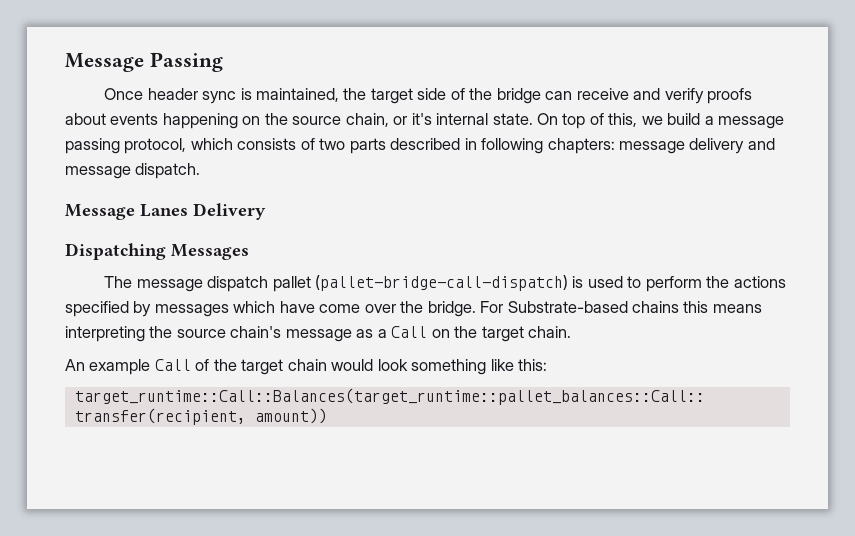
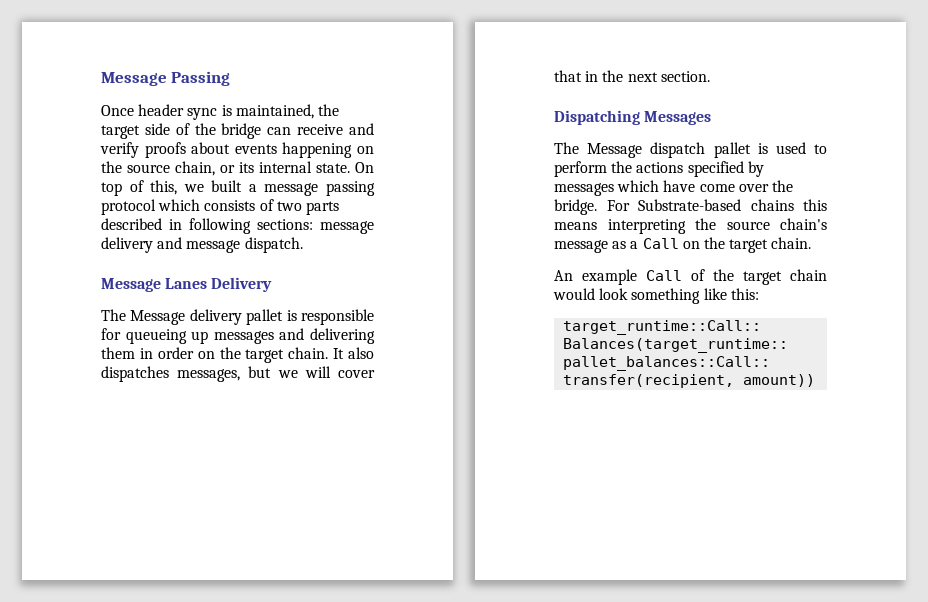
- Once header sync is maintained, the target side of the bridge can receive and verify proofs about events happening on the source chain, or it's internal state.
+ Once header sync is maintained, the target side of the bridge can receive and verify proofs about events happening on the source chain, or its internal state.
- On top of this, we build a message passing protocol, which consists of two parts described in following chapters: message delivery and message dispatch.
+ On top of this, we built a message passing protocol which consists of two parts described in following sections: message delivery and message dispatch.
+ The Message delivery pallet is responsible for queueing up messages and delivering them in order on the target chain. It also dispatches messages, but we will cover that in the next section.
- The message dispatch pallet (pallet-bridge-call-dispatch) is used to perform the actions specified by messages which have come over the bridge.
+ The Message dispatch pallet is used to perform the actions specified by messages which have come over the bridge.

